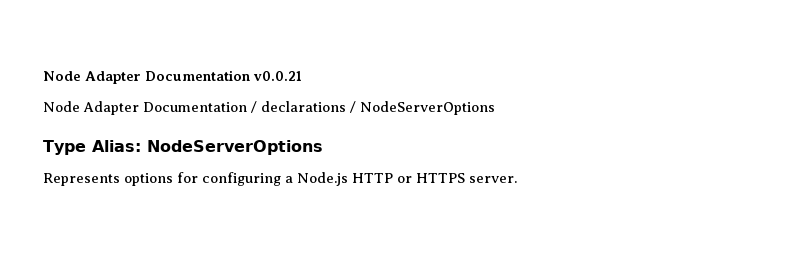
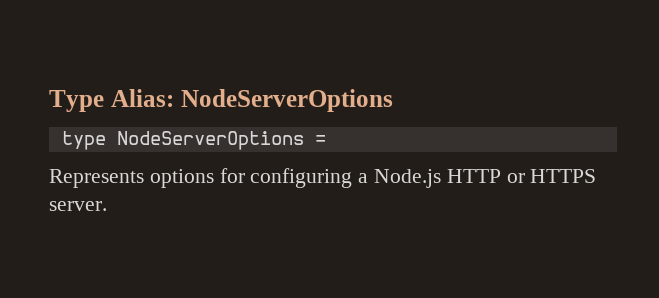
- Node Adapter Documentation v0.0.21
- Node Adapter Documentation / declarations / NodeServerOptions
+ type NodeServerOptions =

